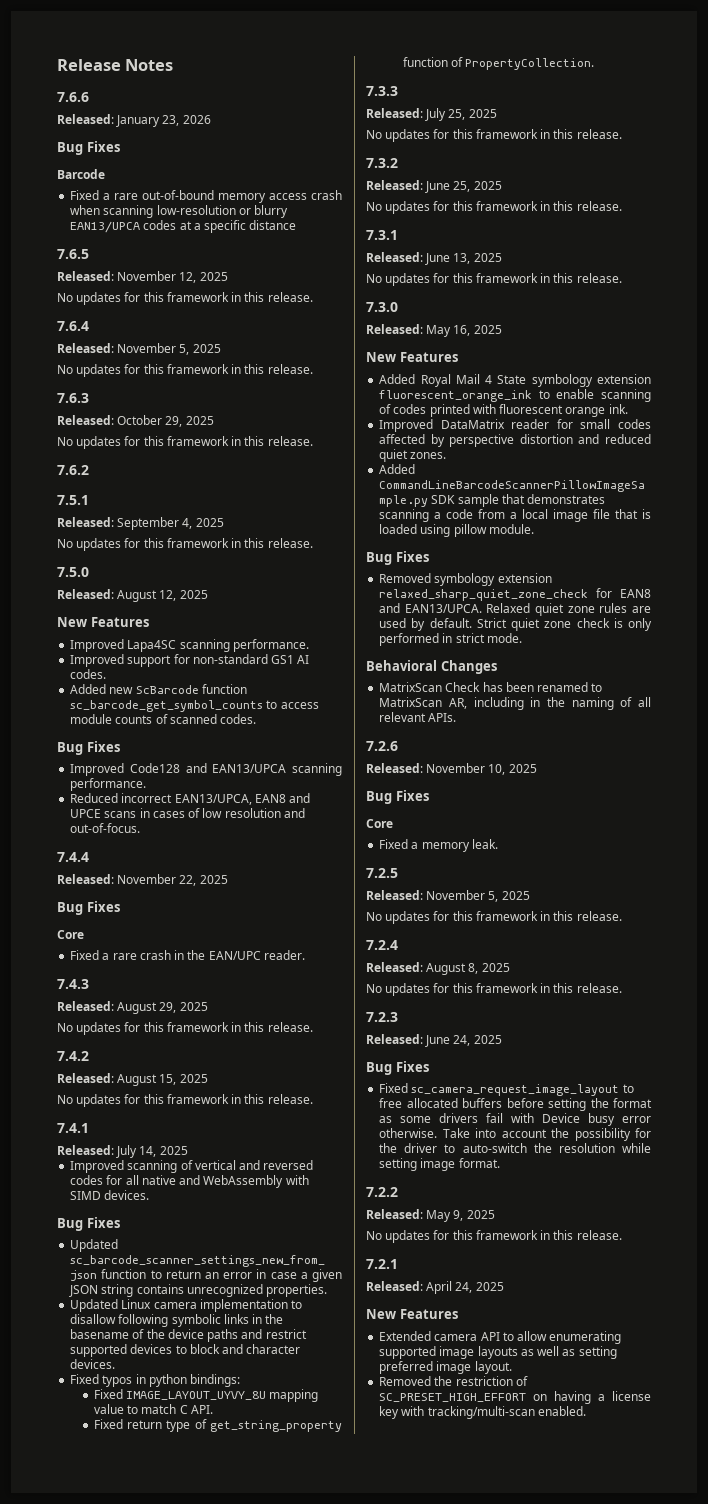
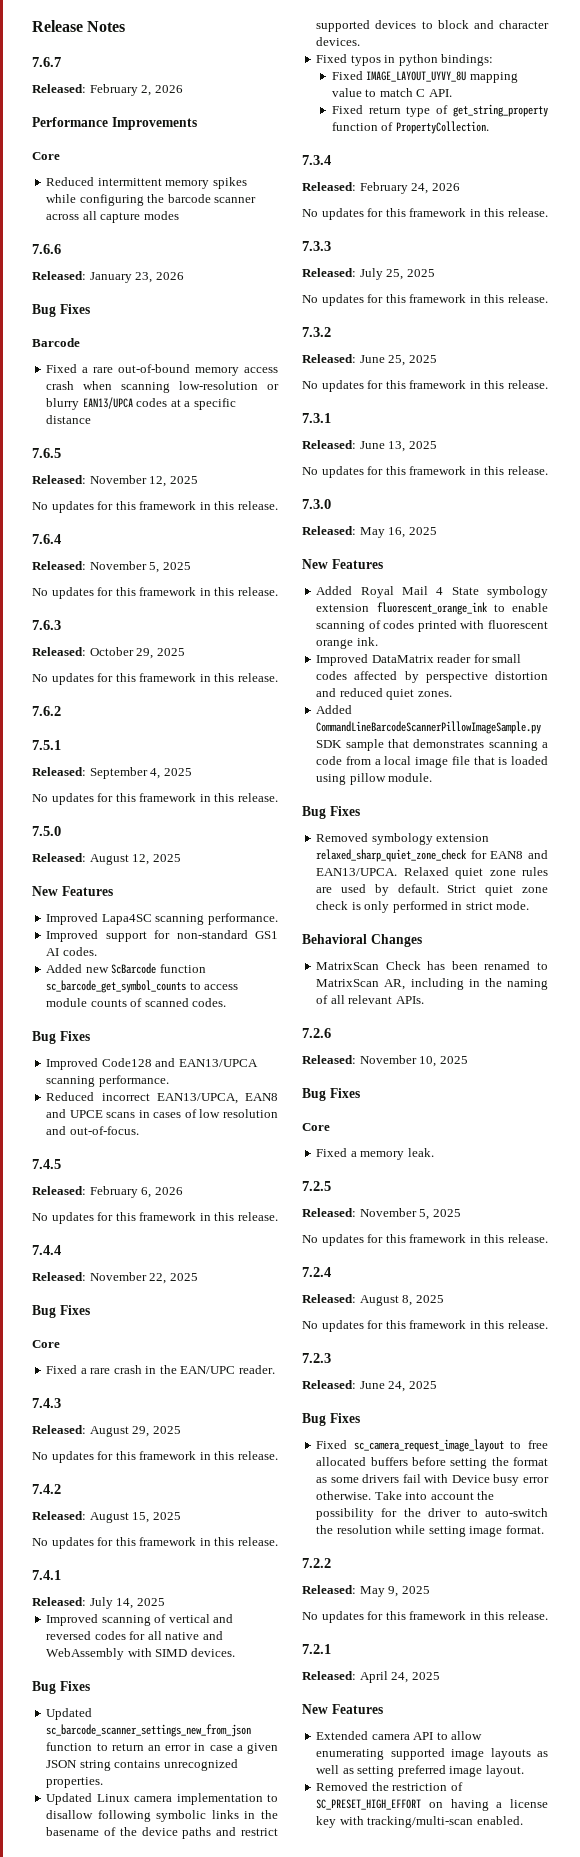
+ 7.6.7
+ Released: February 2, 2026
+ Performance Improvements
+ Core
+ Reduced intermittent memory spikes while configuring the barcode scanner across all capture modes
+ 7.4.5
+ Released: February 6, 2026
+ No updates for this framework in this release.
+ 7.3.4
+ Released: February 24, 2026
+ No updates for this framework in this release.

